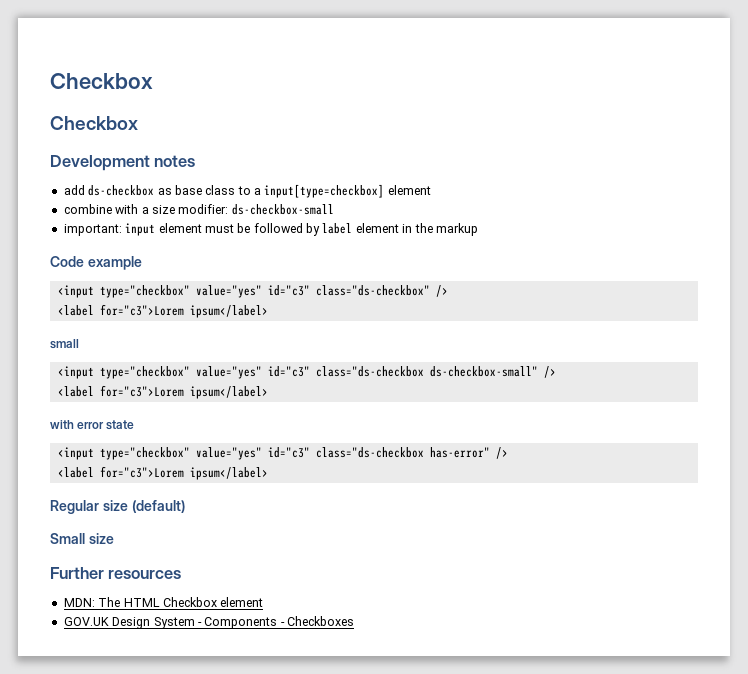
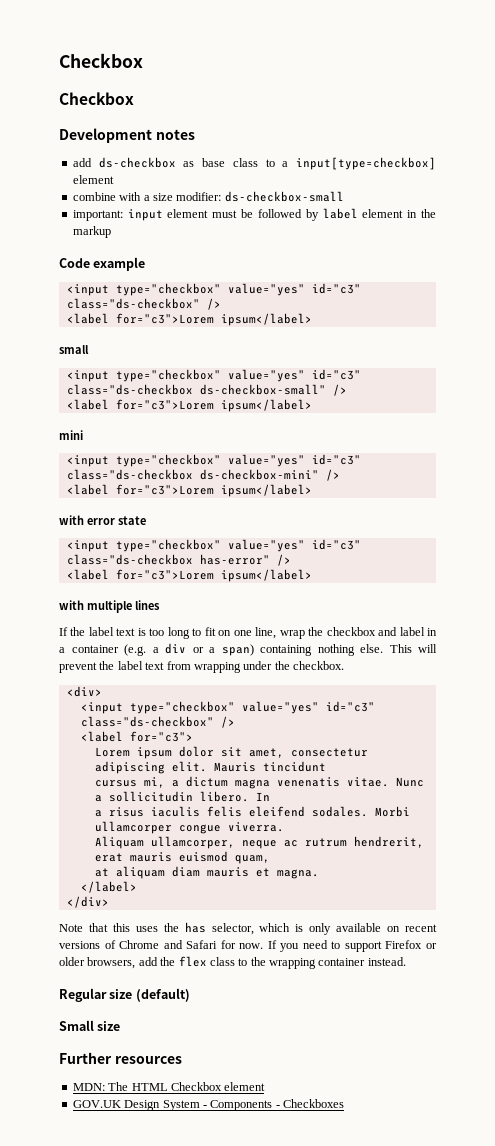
+ mini
+ <input type="checkbox" value="yes" id="c3" class="ds-checkbox ds-checkbox-mini" />
+ <label for="c3">Lorem ipsum</label>
+ with multiple lines
+ If the label text is too long to fit on one line, wrap the checkbox and label in a container (e.g. a div or a span) containing nothing else. This will prevent the label text from wrapping under the checkbox.
+ <div>
+ <input type="checkbox" value="yes" id="c3" class="ds-checkbox" />
+ <label for="c3">
+ Lorem ipsum dolor sit amet, consectetur adipiscing elit. Mauris tincidunt
+ cursus mi, a dictum magna venenatis vitae. Nunc a sollicitudin libero. In
+ a risus iaculis felis eleifend sodales. Morbi ullamcorper congue viverra.
+ Aliquam ullamcorper, neque ac rutrum hendrerit, erat mauris euismod quam,
+ at aliquam diam mauris et magna.
+ </label>
+ </div>
+ Note that this uses the has selector, which is only available on recent versions of Chrome and Safari for now. If you need to support Firefox or older browsers, add the flex class to the wrapping container instead.

